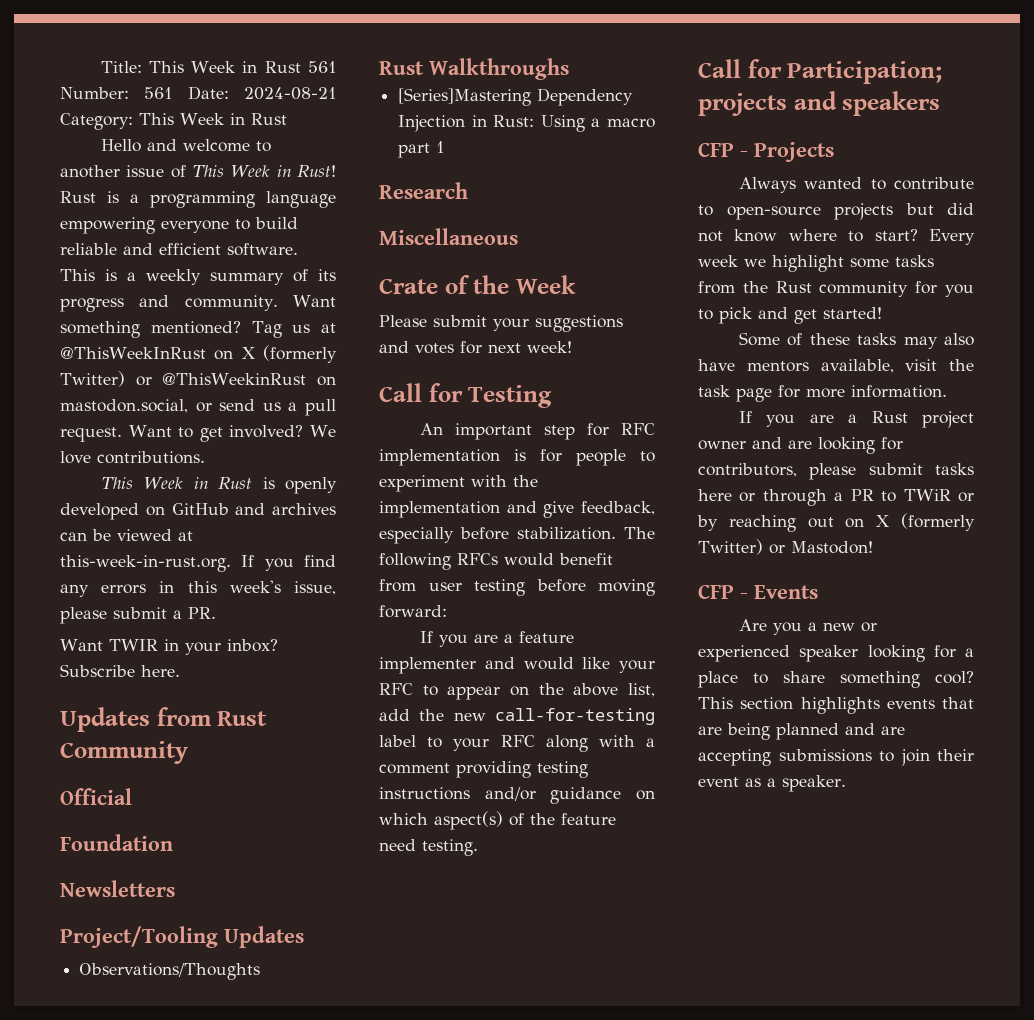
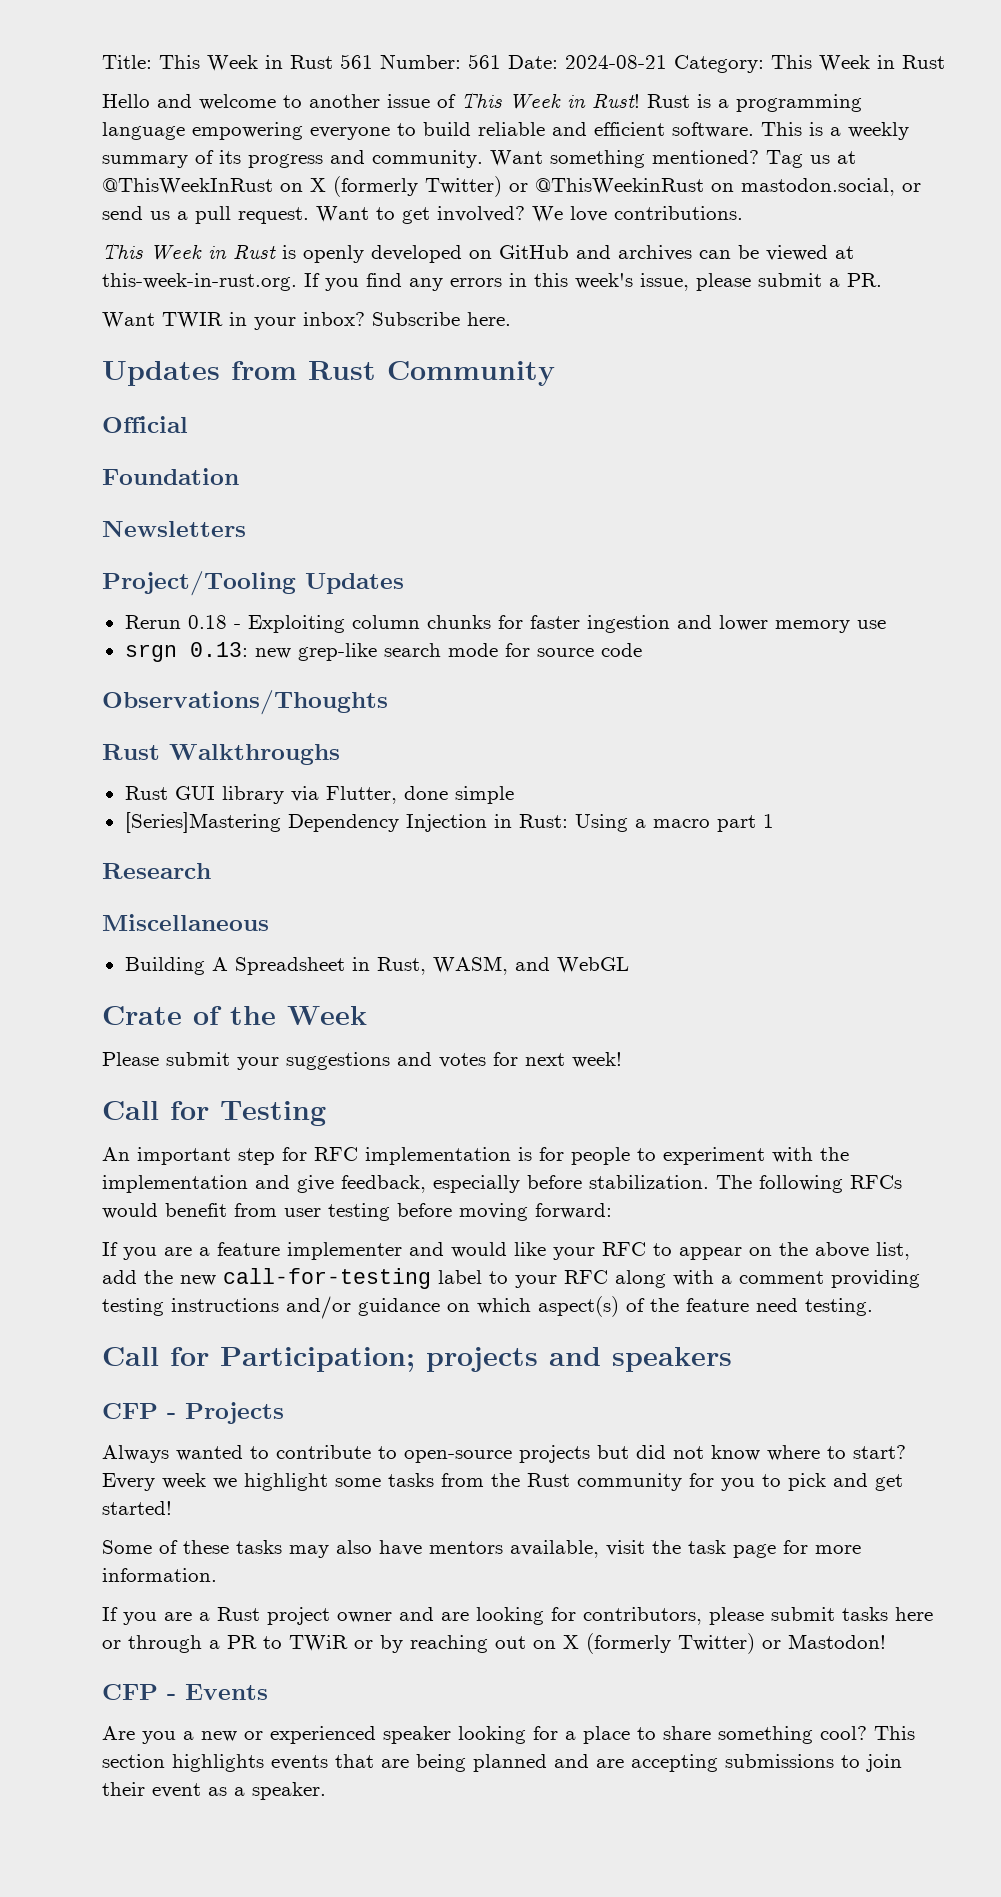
+ Rerun 0.18 - Exploiting column chunks for faster ingestion and lower memory use
+ srgn 0.13: new grep-like search mode for source code
  Observations/Thoughts
  Rust Walkthroughs
+ Rust GUI library via Flutter, done simple
+ Building A Spreadsheet in Rust, WASM, and WebGL

